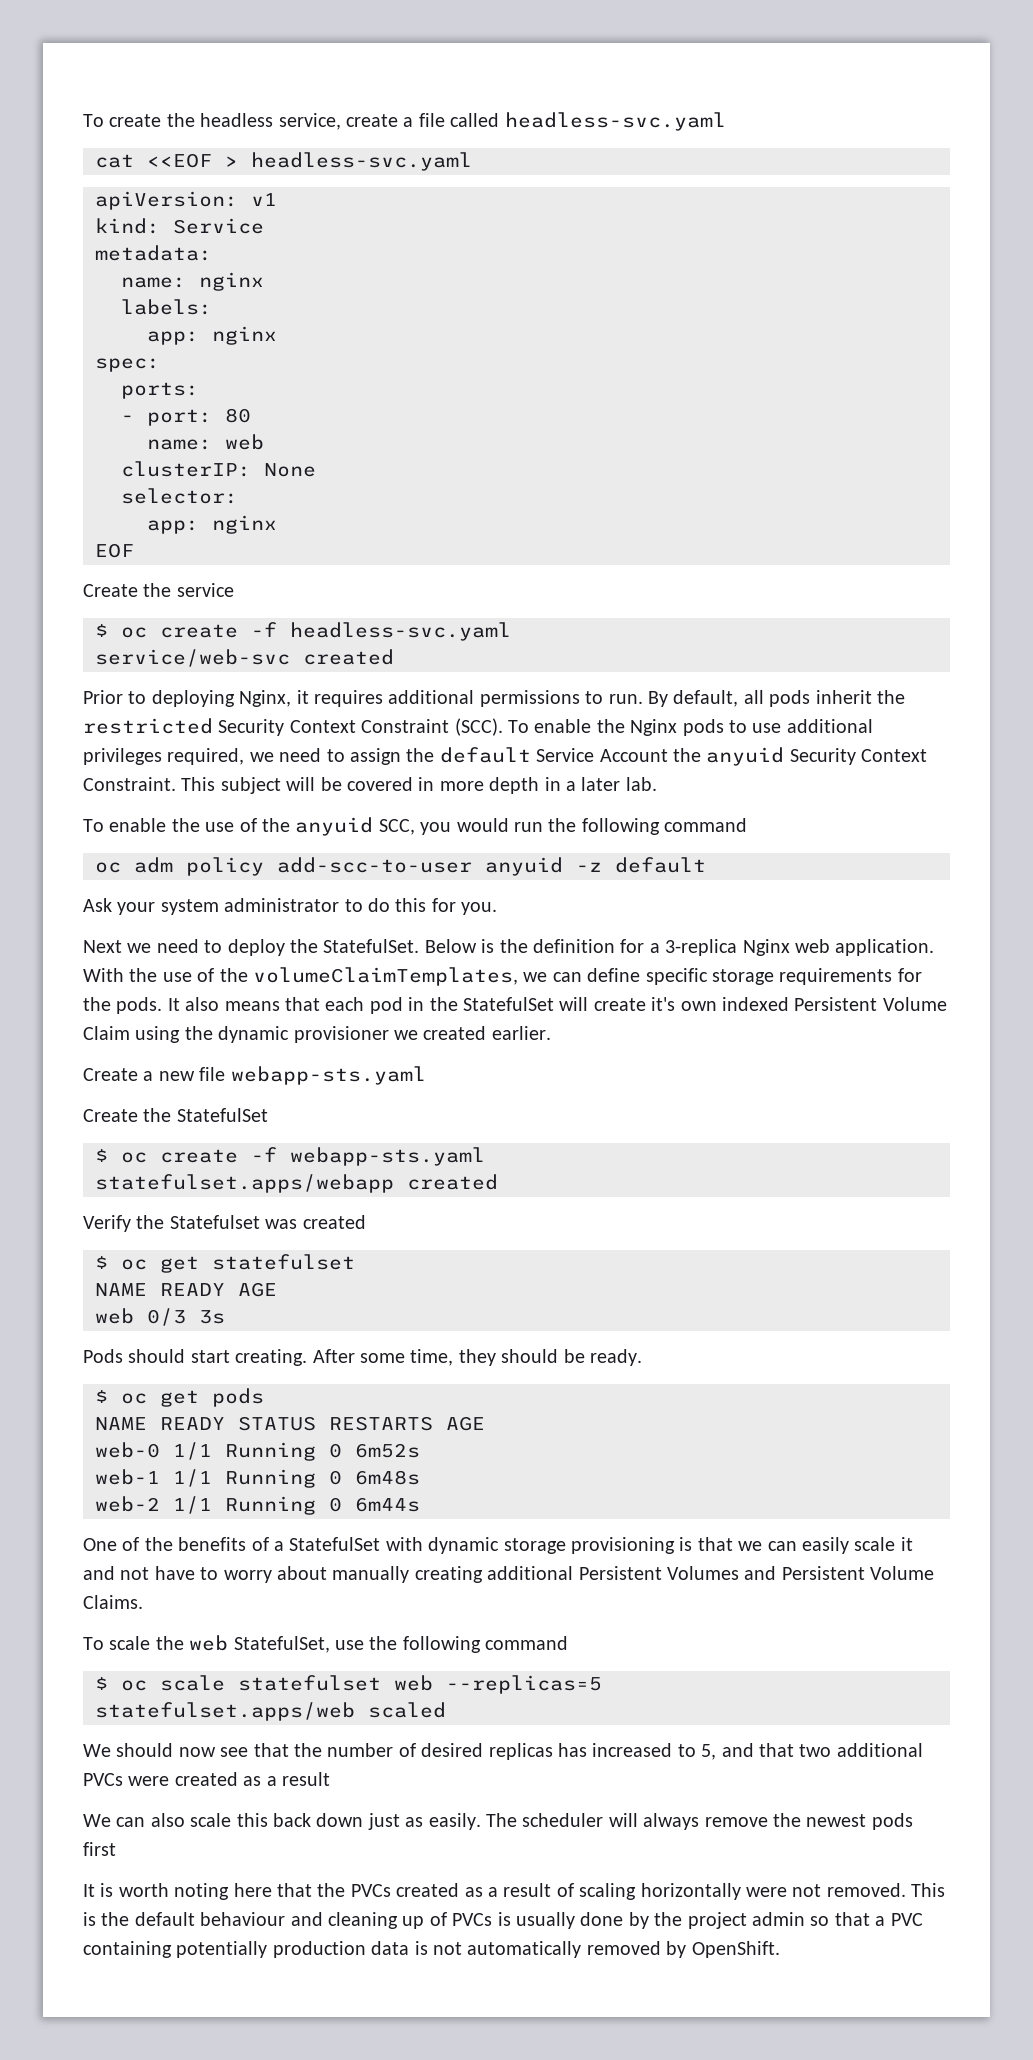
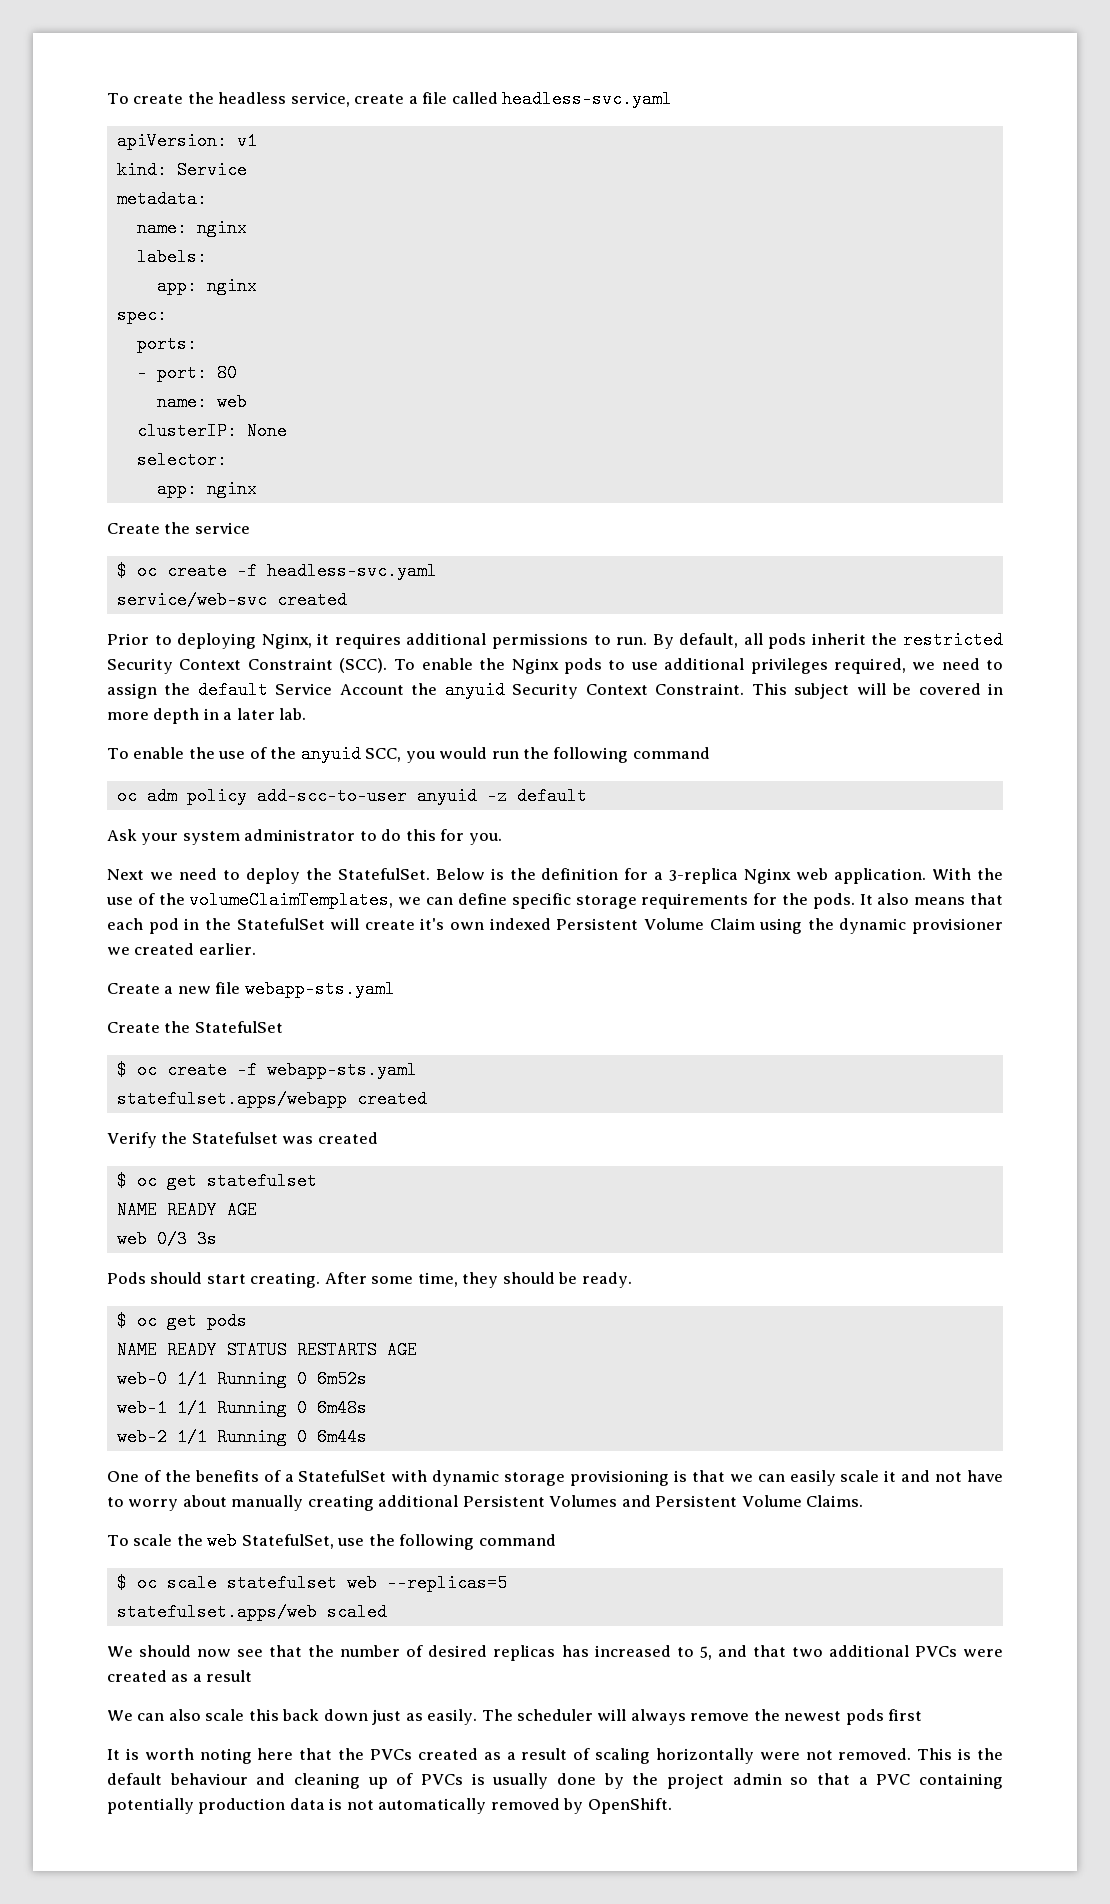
- cat <<EOF > headless-svc.yaml
- EOF

